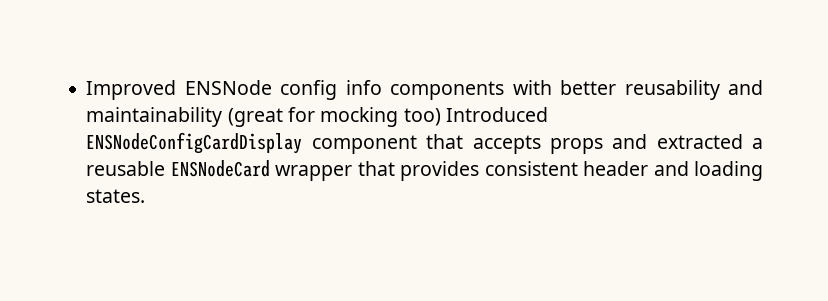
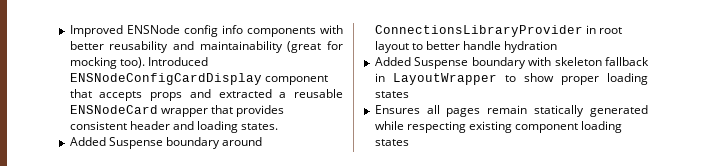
- Improved ENSNode config info components with better reusability and maintainability (great for mocking too) Introduced ENSNodeConfigCardDisplay component that accepts props and extracted a reusable ENSNodeCard wrapper that provides consistent header and loading states.
+ Improved ENSNode config info components with better reusability and maintainability (great for mocking too). Introduced ENSNodeConfigCardDisplay component that accepts props and extracted a reusable ENSNodeCard wrapper that provides consistent header and loading states.
+ Added Suspense boundary around ConnectionsLibraryProvider in root layout to better handle hydration
+ Added Suspense boundary with skeleton fallback in LayoutWrapper to show proper loading states
+ Ensures all pages remain statically generated while respecting existing component loading states

